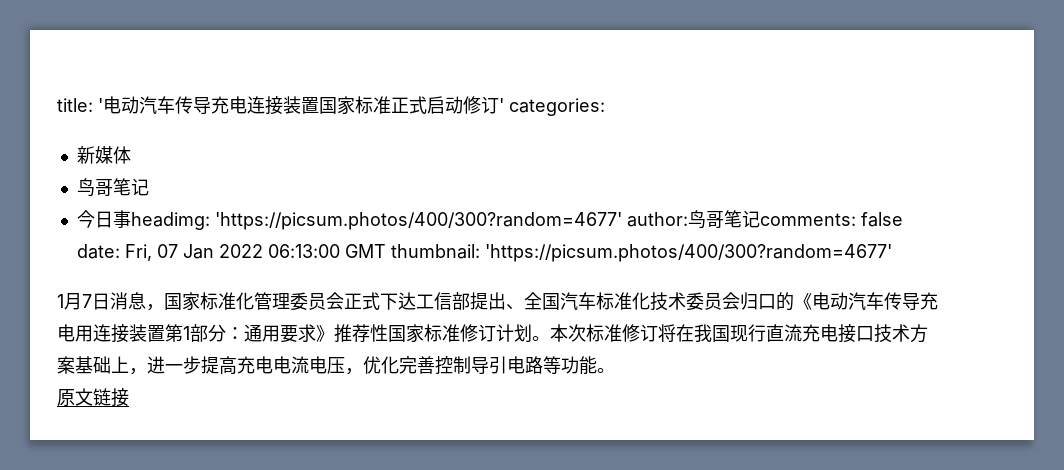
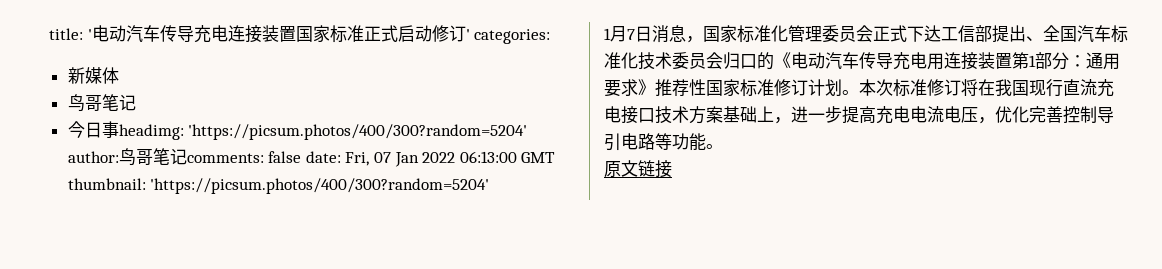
- 今日事headimg: 'https://picsum.photos/400/300?random=4677' author:鸟哥笔记comments: false date: Fri, 07 Jan 2022 06:13:00 GMT thumbnail: 'https://picsum.photos/400/300?random=4677'
+ 今日事headimg: 'https://picsum.photos/400/300?random=5204' author:鸟哥笔记comments: false date: Fri, 07 Jan 2022 06:13:00 GMT thumbnail: 'https://picsum.photos/400/300?random=5204'

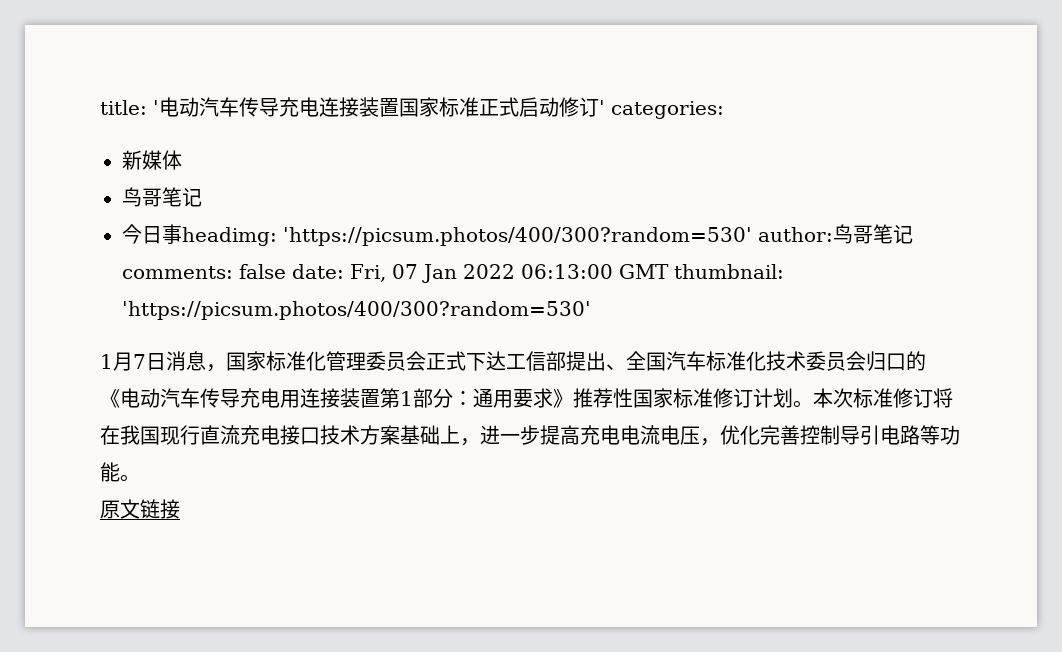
- 今日事headimg: 'https://picsum.photos/400/300?random=5204' author:鸟哥笔记comments: false date: Fri, 07 Jan 2022 06:13:00 GMT thumbnail: 'https://picsum.photos/400/300?random=5204'
+ 今日事headimg: 'https://picsum.photos/400/300?random=530' author:鸟哥笔记comments: false date: Fri, 07 Jan 2022 06:13:00 GMT thumbnail: 'https://picsum.photos/400/300?random=530'

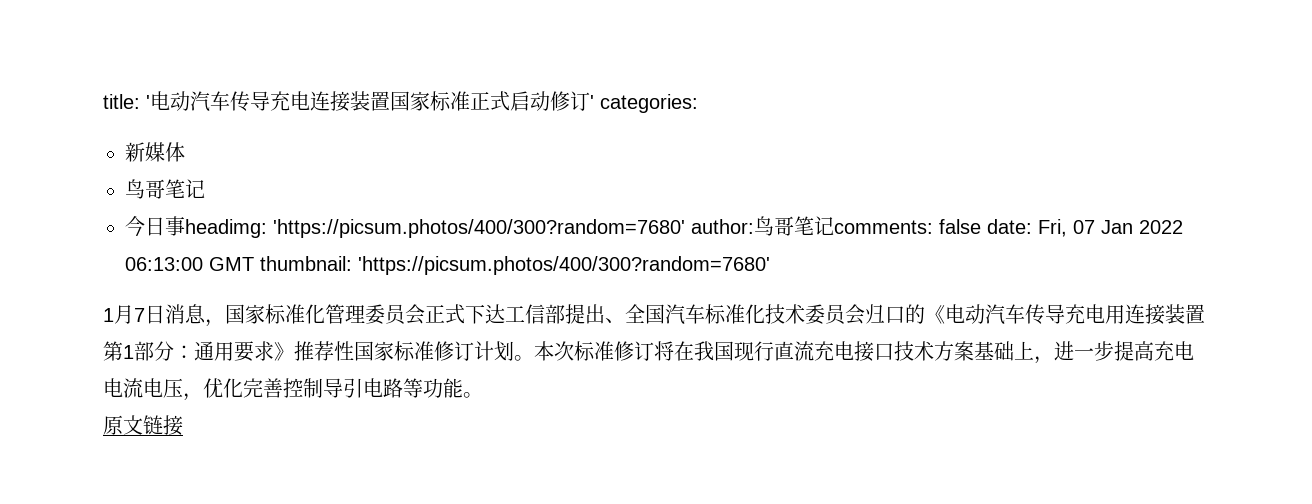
- 今日事headimg: 'https://picsum.photos/400/300?random=530' author:鸟哥笔记comments: false date: Fri, 07 Jan 2022 06:13:00 GMT thumbnail: 'https://picsum.photos/400/300?random=530'
+ 今日事headimg: 'https://picsum.photos/400/300?random=7680' author:鸟哥笔记comments: false date: Fri, 07 Jan 2022 06:13:00 GMT thumbnail: 'https://picsum.photos/400/300?random=7680'

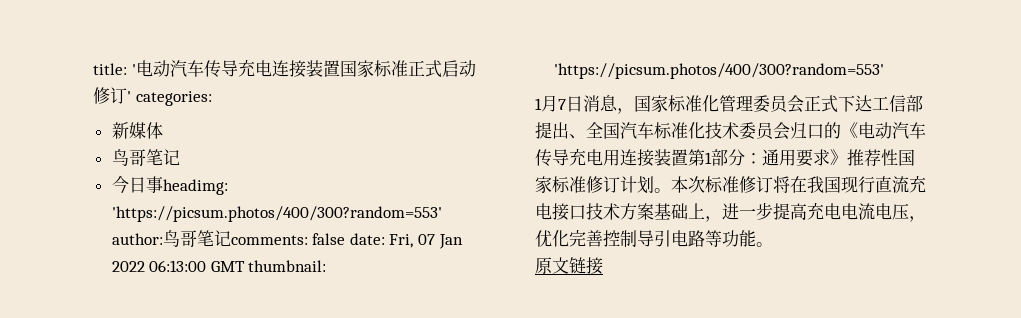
- 今日事headimg: 'https://picsum.photos/400/300?random=7680' author:鸟哥笔记comments: false date: Fri, 07 Jan 2022 06:13:00 GMT thumbnail: 'https://picsum.photos/400/300?random=7680'
+ 今日事headimg: 'https://picsum.photos/400/300?random=553' author:鸟哥笔记comments: false date: Fri, 07 Jan 2022 06:13:00 GMT thumbnail: 'https://picsum.photos/400/300?random=553'

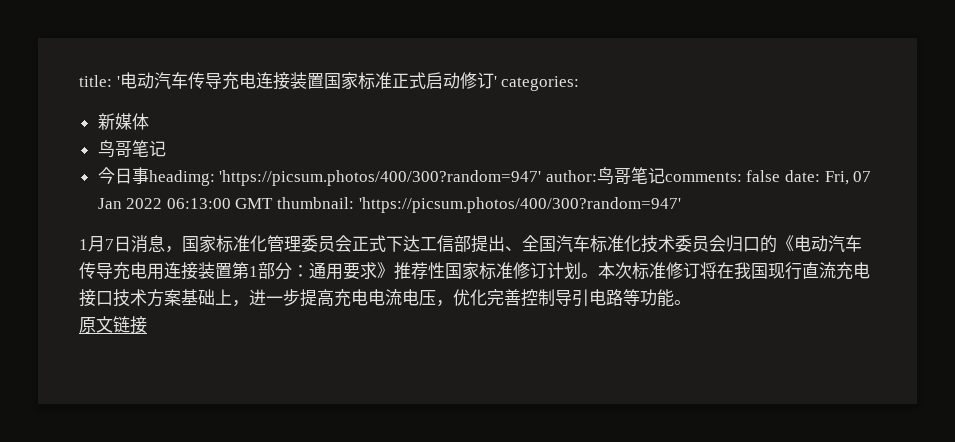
- 今日事headimg: 'https://picsum.photos/400/300?random=553' author:鸟哥笔记comments: false date: Fri, 07 Jan 2022 06:13:00 GMT thumbnail: 'https://picsum.photos/400/300?random=553'
+ 今日事headimg: 'https://picsum.photos/400/300?random=947' author:鸟哥笔记comments: false date: Fri, 07 Jan 2022 06:13:00 GMT thumbnail: 'https://picsum.photos/400/300?random=947'

